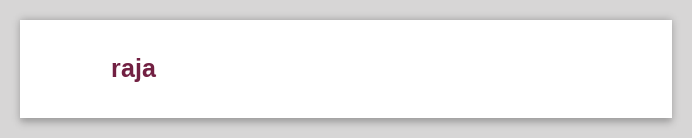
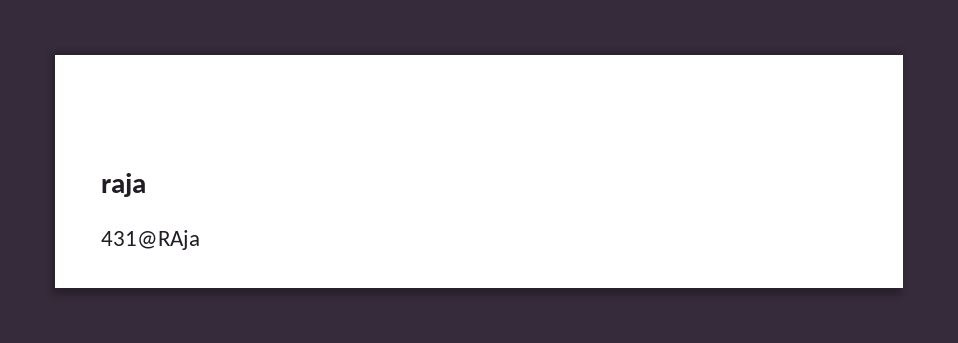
+ 431@RAja

